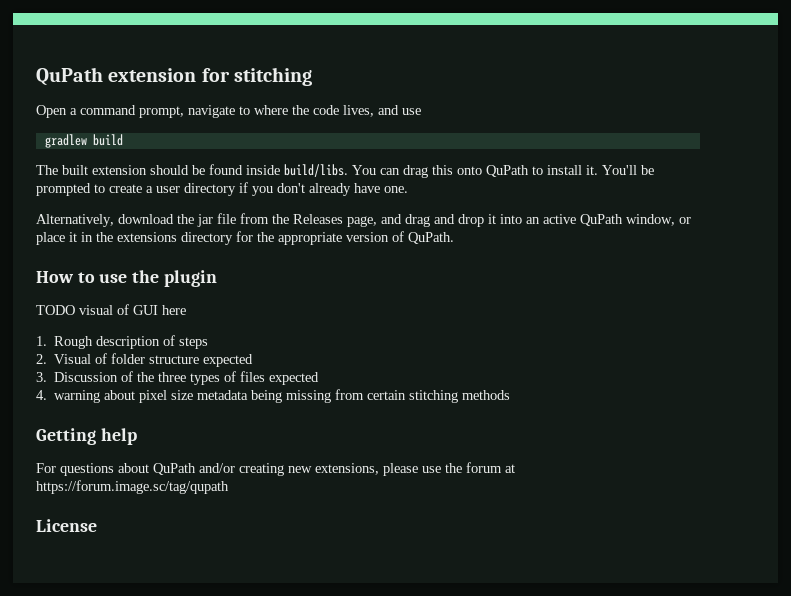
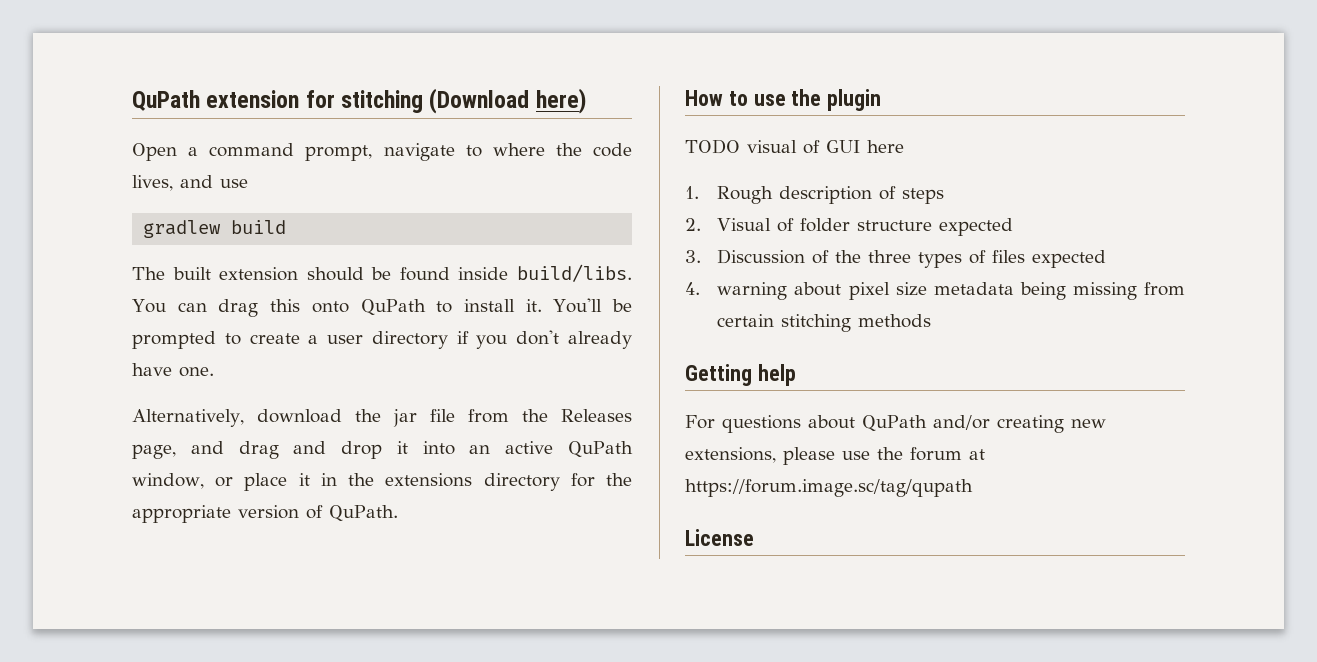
- QuPath extension for stitching
+ QuPath extension for stitching (Download here)

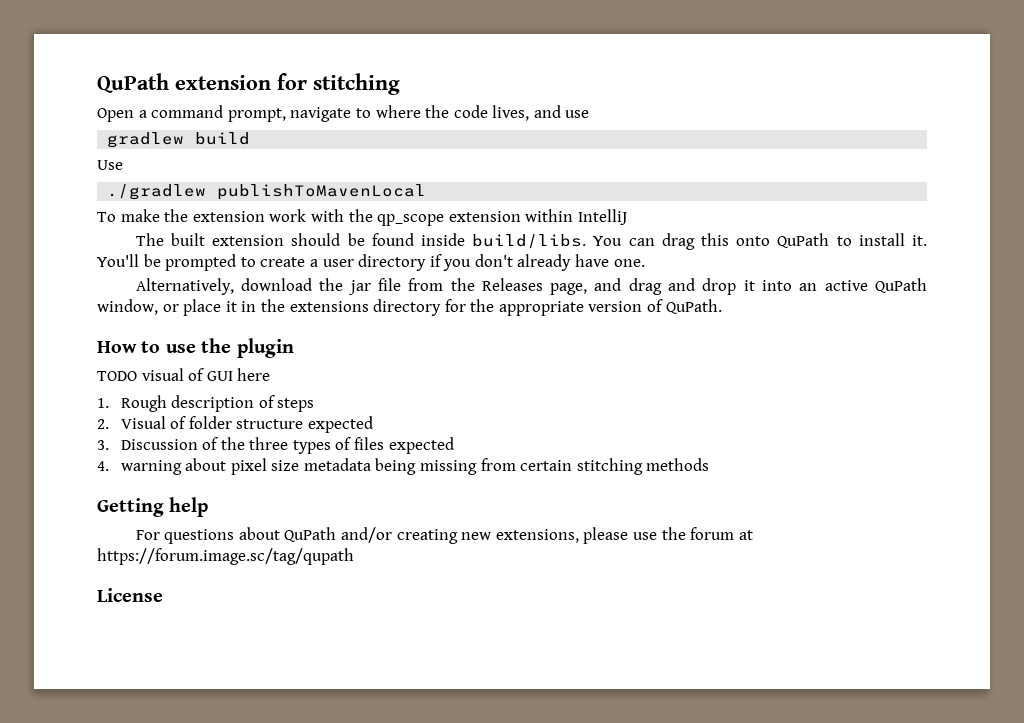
- QuPath extension for stitching (Download here)
+ QuPath extension for stitching
+ Use
+ ./gradlew publishToMavenLocal
+ To make the extension work with the qp_scope extension within IntelliJ

